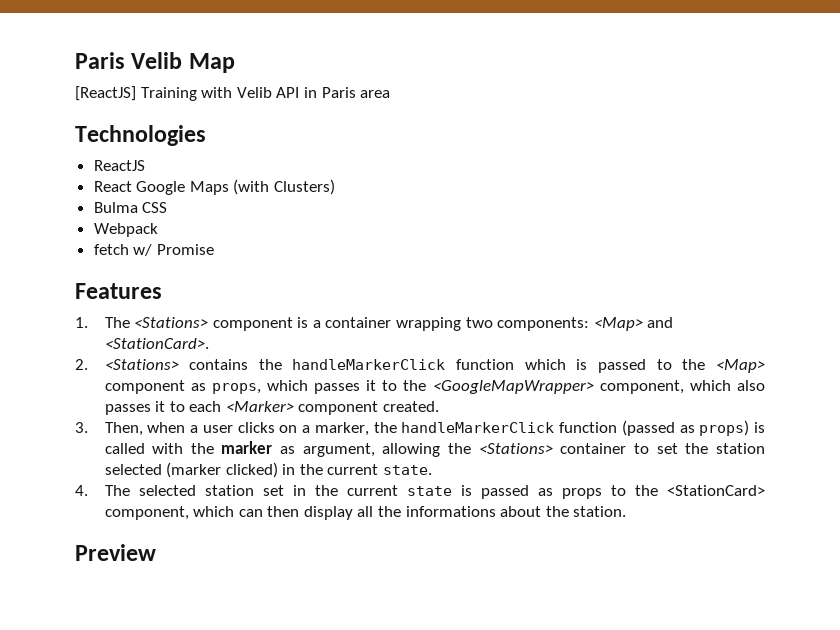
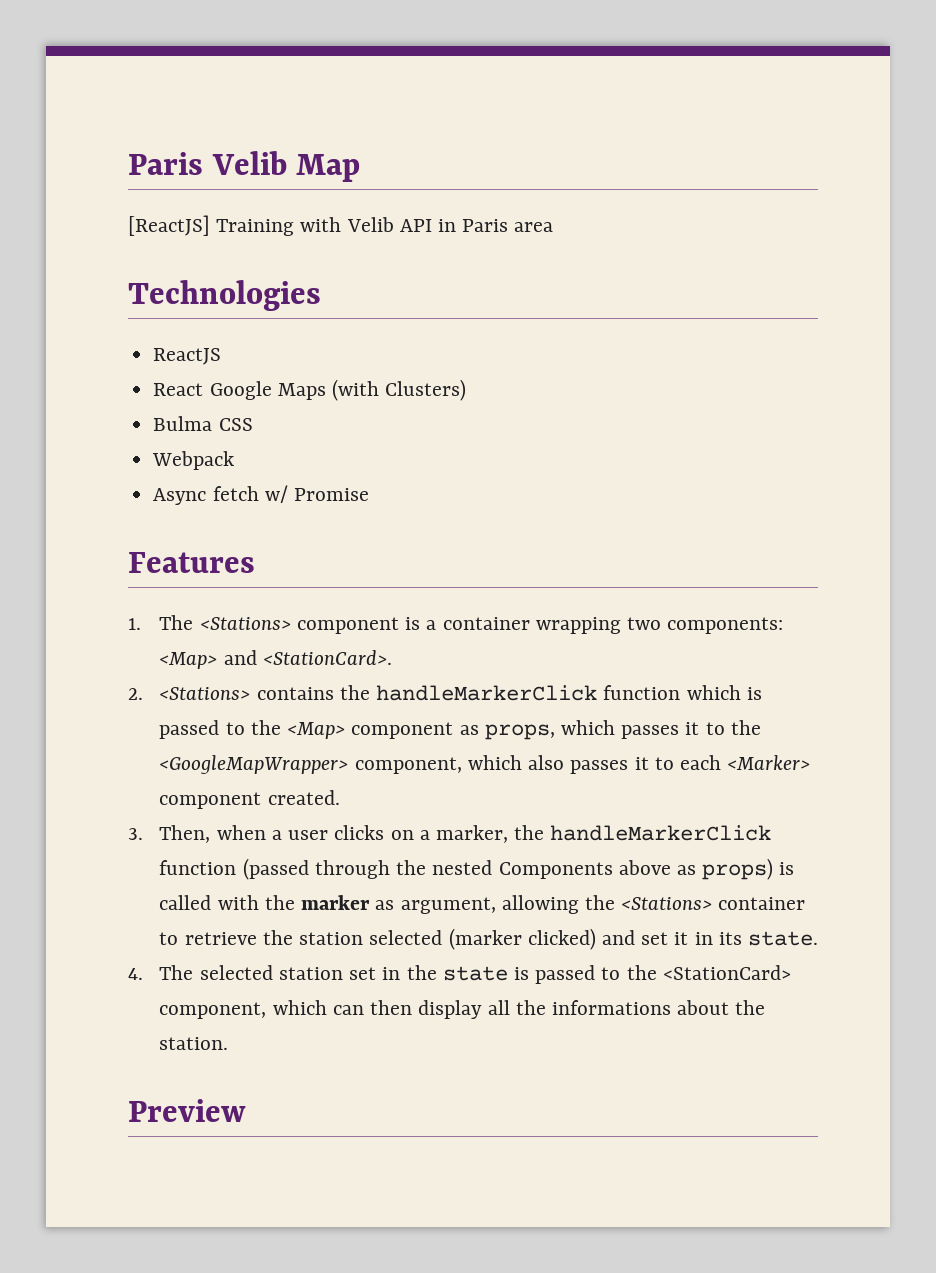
- fetch w/ Promise
+ Async fetch w/ Promise
- 3. Then, when a user clicks on a marker, the handleMarkerClick function (passed as props) is called with the marker as argument, allowing the <Stations> container to set the station selected (marker clicked) in the current state.
+ 3. Then, when a user clicks on a marker, the handleMarkerClick function (passed through the nested Components above as props) is called with the marker as argument, allowing the <Stations> container to retrieve the station selected (marker clicked) and set it in its state.
- 4. The selected station set in the current state is passed as props to the <StationCard> component, which can then display all the informations about the station.
+ 4. The selected station set in the state is passed to the <StationCard> component, which can then display all the informations about the station.

